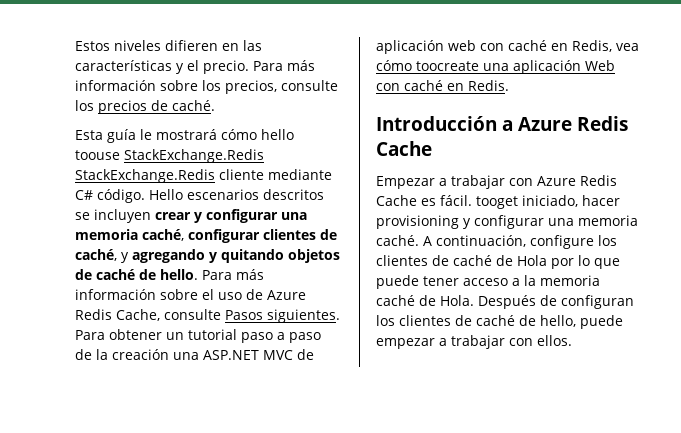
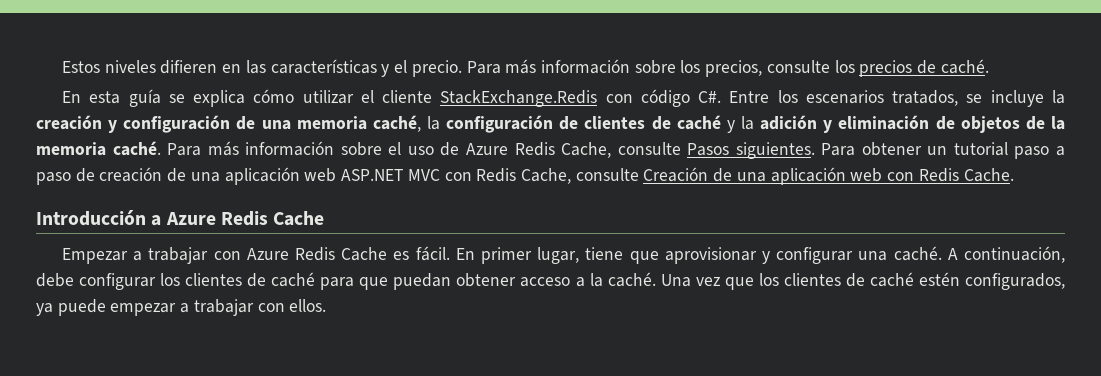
- Esta guía le mostrará cómo hello toouse StackExchange.Redis StackExchange.Redis cliente mediante C# código. Hello escenarios descritos se incluyen crear y configurar una memoria caché, configurar clientes de caché, y agregando y quitando objetos de caché de hello.
+ En esta guía se explica cómo utilizar el cliente StackExchange.Redis con código C#. Entre los escenarios tratados, se incluye la creación y configuración de una memoria caché, la configuración de clientes de caché y la adición y eliminación de objetos de la memoria caché.
- Para obtener un tutorial paso a paso de la creación una ASP.NET MVC de aplicación web con caché en Redis, vea cómo toocreate una aplicación Web con caché en Redis.
+ Para obtener un tutorial paso a paso de creación de una aplicación web ASP.NET MVC con Redis Cache, consulte Creación de una aplicación web con Redis Cache.
- Empezar a trabajar con Azure Redis Cache es fácil. tooget iniciado, hacer provisioning y configurar una memoria caché.
+ Empezar a trabajar con Azure Redis Cache es fácil. En primer lugar, tiene que aprovisionar y configurar una caché.
- A continuación, configure los clientes de caché de Hola por lo que puede tener acceso a la memoria caché de Hola. Después de configuran los clientes de caché de hello, puede empezar a trabajar con ellos.
+ A continuación, debe configurar los clientes de caché para que puedan obtener acceso a la caché. Una vez que los clientes de caché estén configurados, ya puede empezar a trabajar con ellos.

